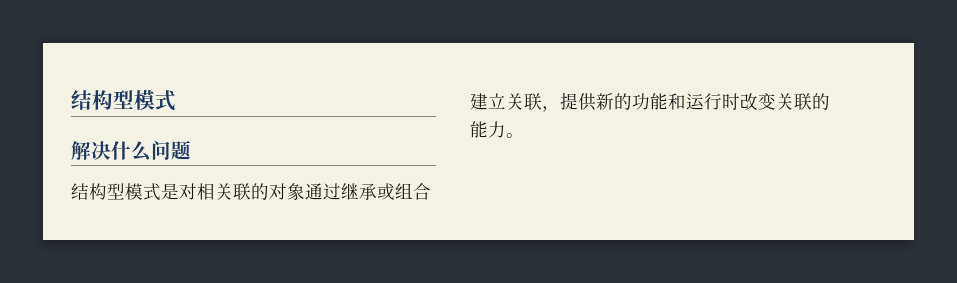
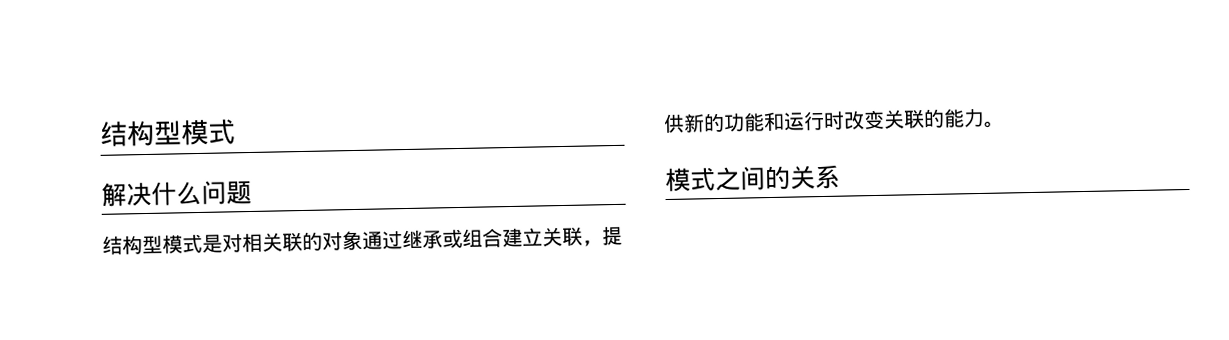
+ 模式之间的关系

